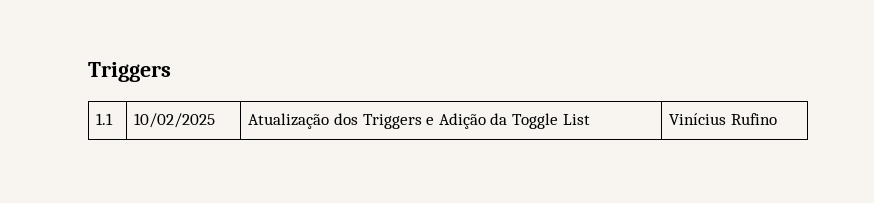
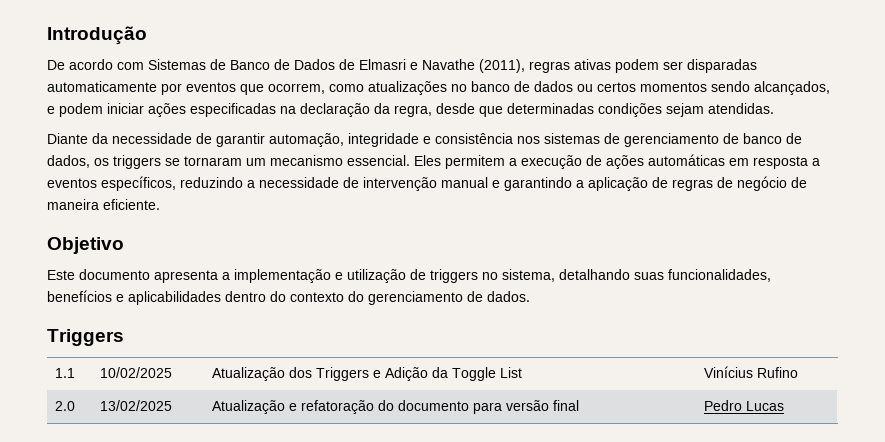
+ Introdução
+ De acordo com Sistemas de Banco de Dados de Elmasri e Navathe (2011), regras ativas podem ser disparadas automaticamente por eventos que ocorrem, como atualizações no banco de dados ou certos momentos sendo alcançados, e podem iniciar ações especificadas na declaração da regra, desde que determinadas condições sejam atendidas.
+ Diante da necessidade de garantir automação, integridade e consistência nos sistemas de gerenciamento de banco de dados, os triggers se tornaram um mecanismo essencial. Eles permitem a execução de ações automáticas em resposta a eventos específicos, reduzindo a necessidade de intervenção manual e garantindo a aplicação de regras de negócio de maneira eficiente.
+ Objetivo
+ Este documento apresenta a implementação e utilização de triggers no sistema, detalhando suas funcionalidades, benefícios e aplicabilidades dentro do contexto do gerenciamento de dados.
+ 2.0 | 13/02/2025 | Atualização e refatoração do documento para versão final | Pedro Lucas

